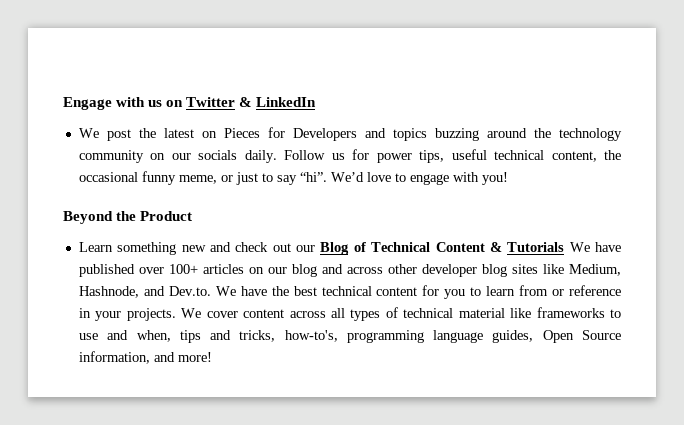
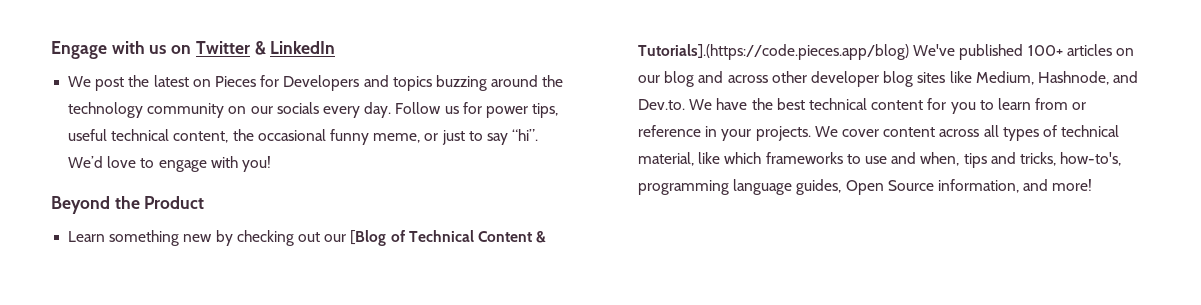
- We post the latest on Pieces for Developers and topics buzzing around the technology community on our socials daily.
+ We post the latest on Pieces for Developers and topics buzzing around the technology community on our socials every day.
- Learn something new and check out our Blog of Technical Content & Tutorials We have published over 100+ articles on our blog and across other developer blog sites like Medium, Hashnode, and Dev.to. We have the best technical content for you to learn from or reference in your projects.
+ Learn something new by checking out our [Blog of Technical Content & Tutorials].(https://code.pieces.app/blog) We've published 100+ articles on our blog and across other developer blog sites like Medium, Hashnode, and Dev.to. We have the best technical content for you to learn from or reference in your projects.
- We cover content across all types of technical material like frameworks to use and when, tips and tricks, how-to's, programming language guides, Open Source information, and more!
+ We cover content across all types of technical material, like which frameworks to use and when, tips and tricks, how-to's, programming language guides, Open Source information, and more!

